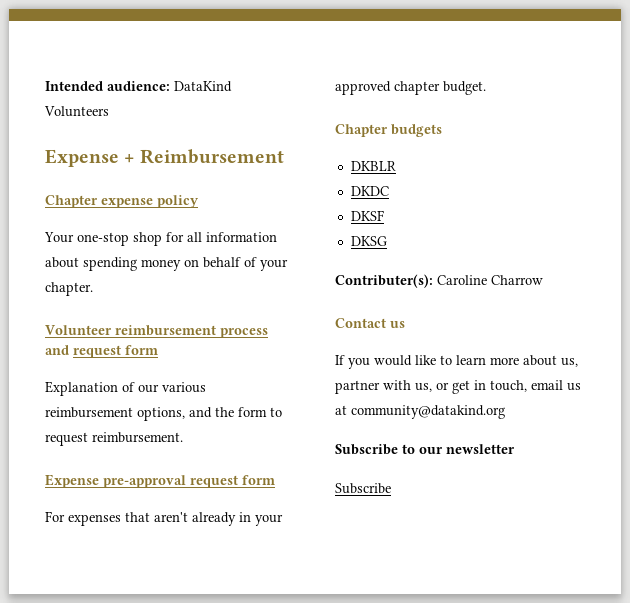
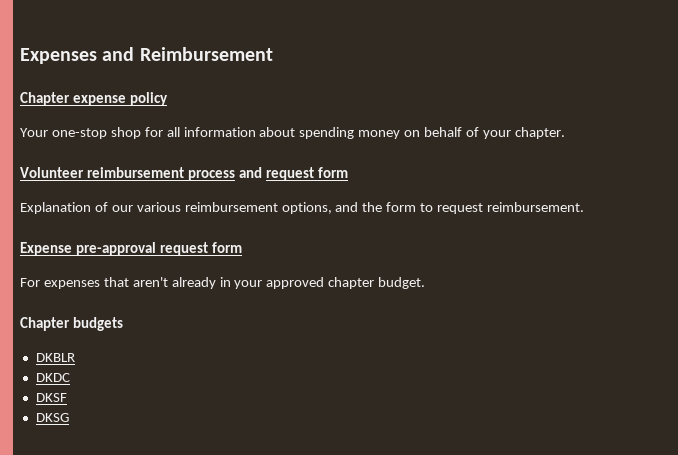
- Intended audience: DataKind Volunteers
- Expense + Reimbursement
+ Expenses and Reimbursement
- Contributer(s): Caroline Charrow
- Contact us
- If you would like to learn more about us, partner with us, or get in touch, email us at community@datakind.org
- Subscribe to our newsletter
- Subscribe

